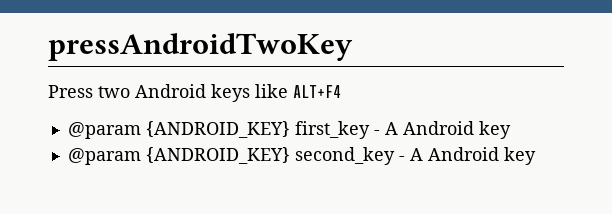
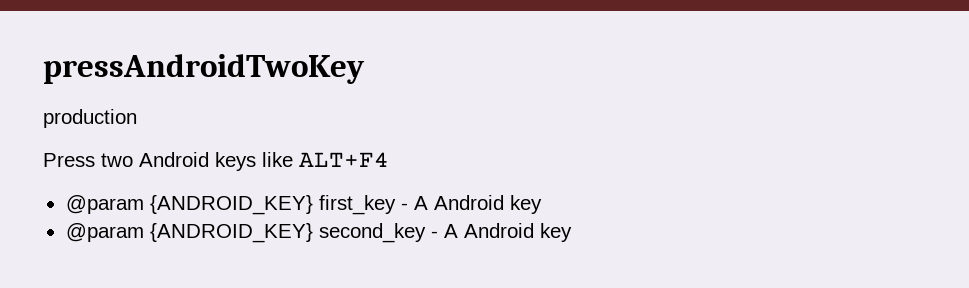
+ production

